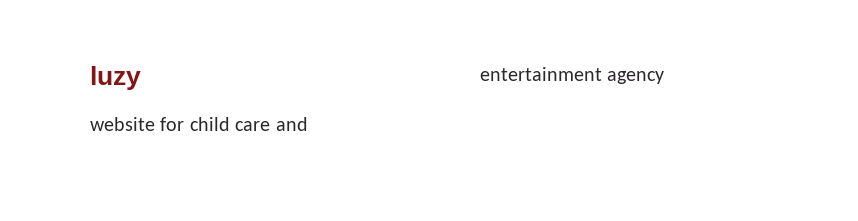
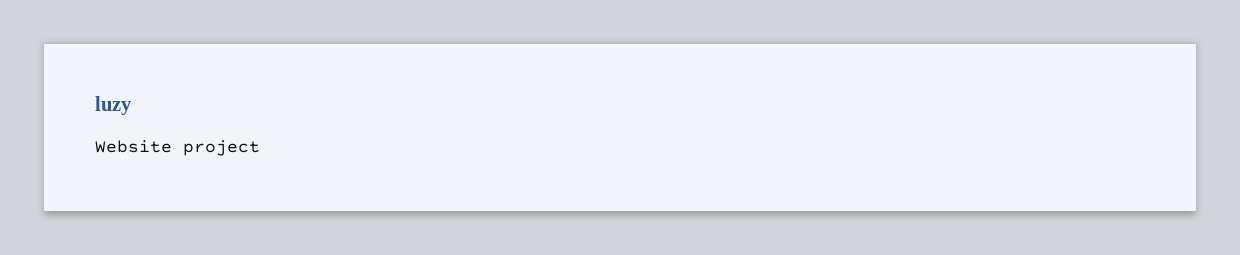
- website for child care and entertainment agency
+ Website project

